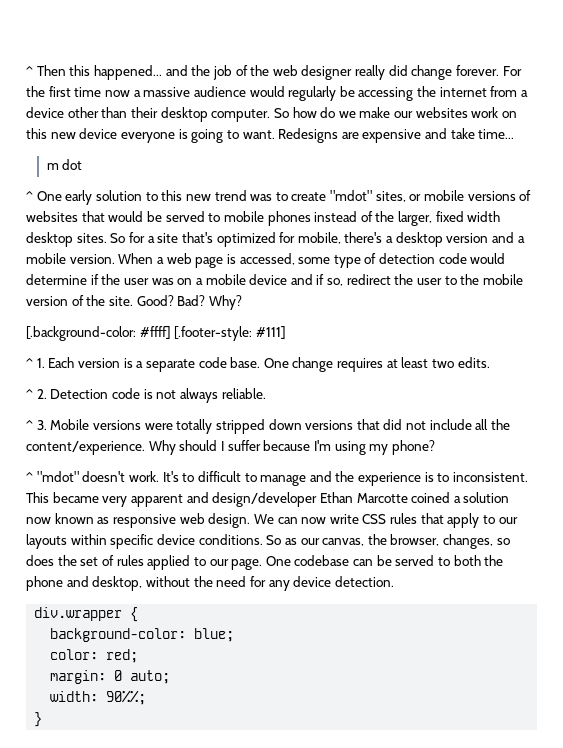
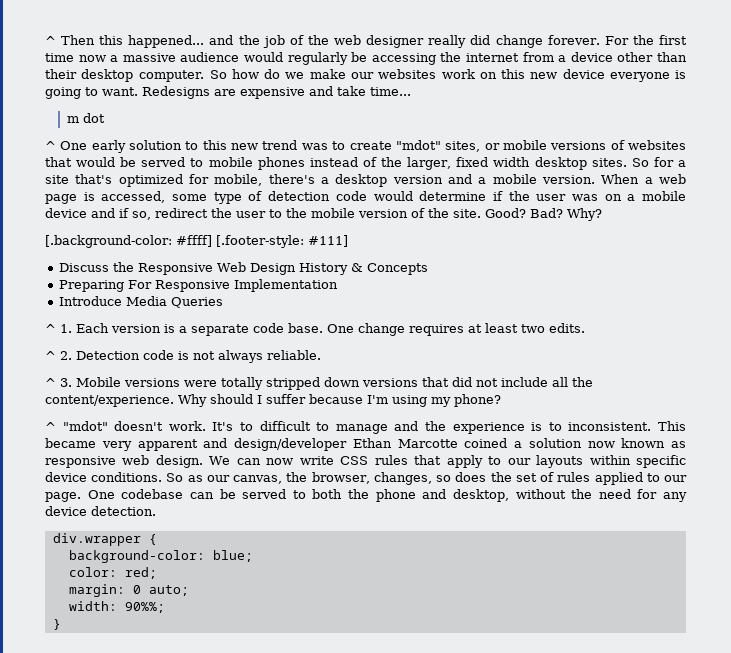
+ Discuss the Responsive Web Design History & Concepts
+ Preparing For Responsive Implementation
+ Introduce Media Queries

